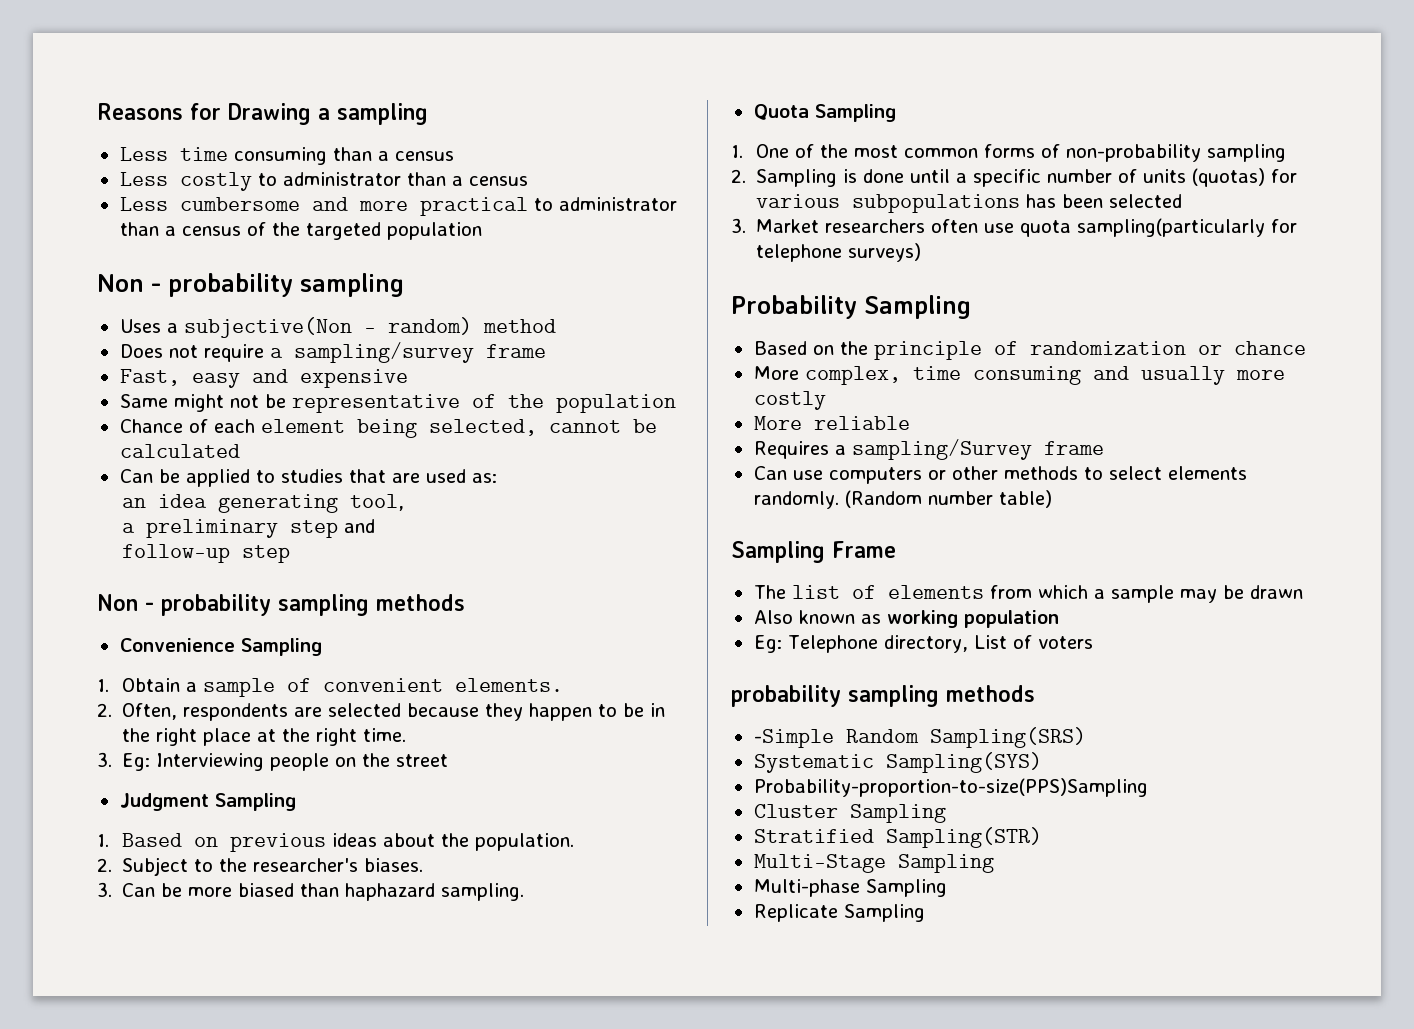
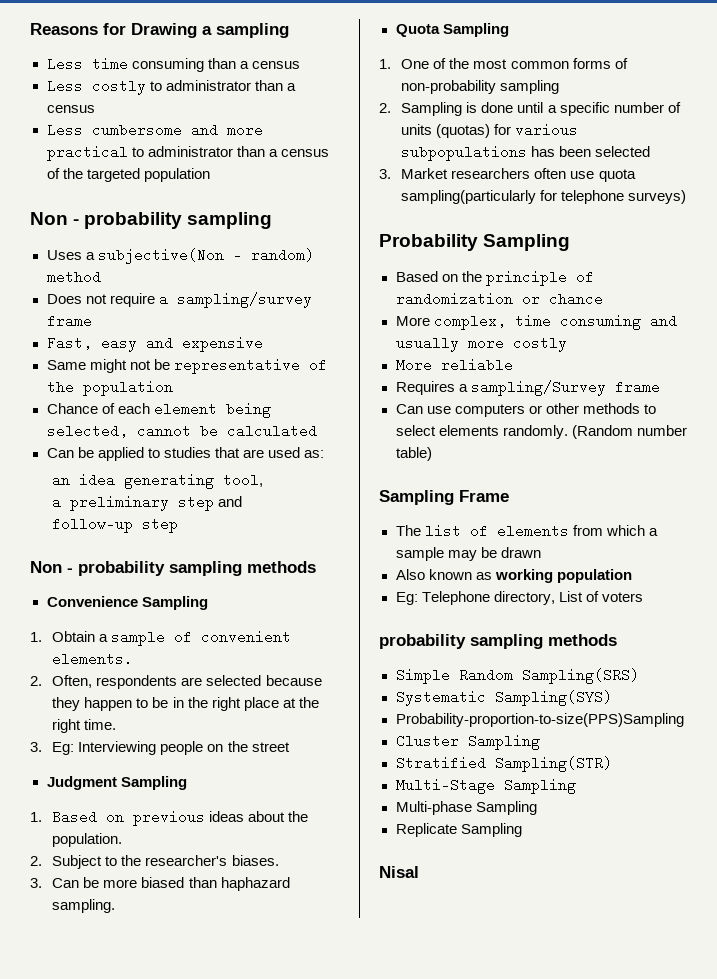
- -Simple Random Sampling(SRS)
+ Simple Random Sampling(SRS)
+ Nisal

